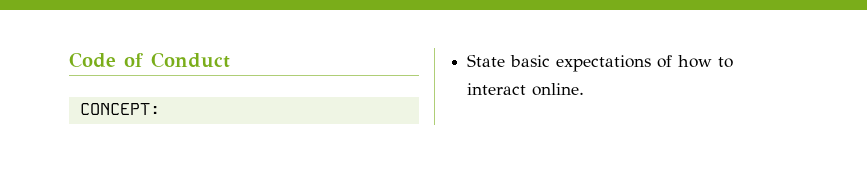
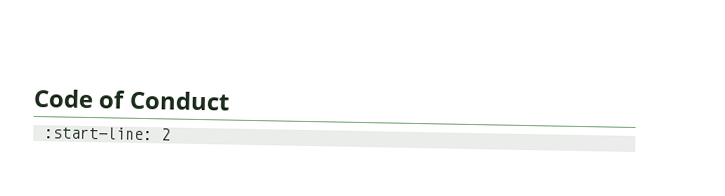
- CONCEPT:
- State basic expectations of how to interact online.
+ :start-line: 2

